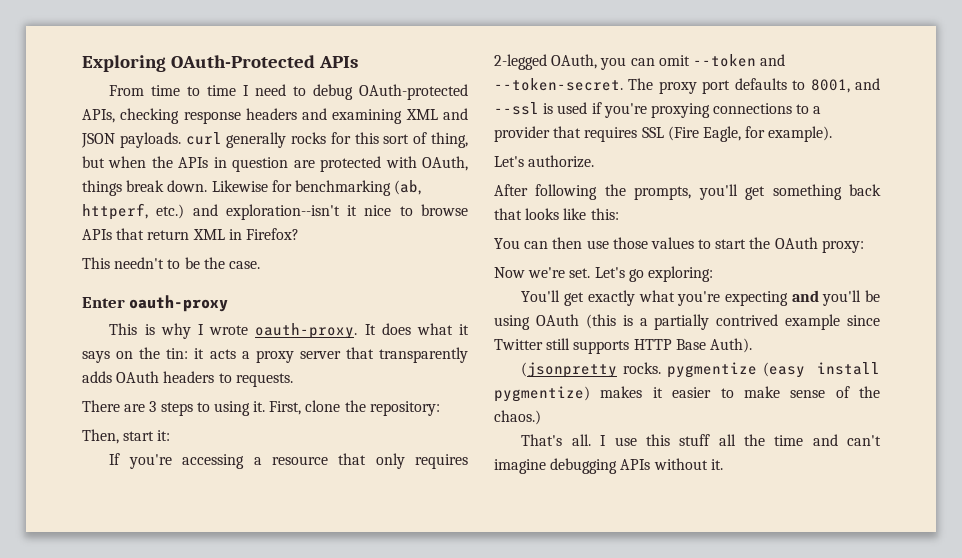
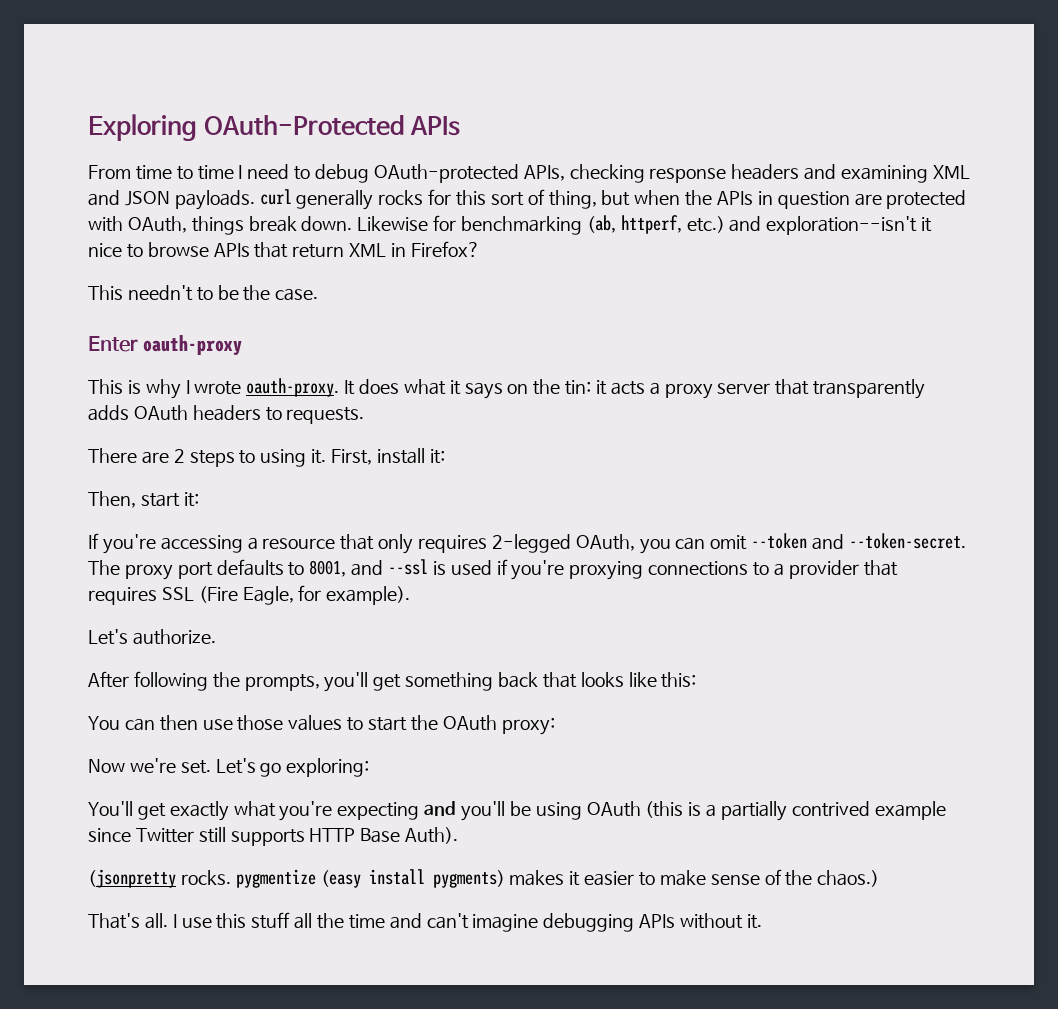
- There are 3 steps to using it.
+ There are 2 steps to using it.
- First, clone the repository:
+ First, install it:
- (jsonpretty rocks. pygmentize (easy install pygmentize) makes it easier to make sense of the chaos.)
+ (jsonpretty rocks. pygmentize (easy install pygments) makes it easier to make sense of the chaos.)

